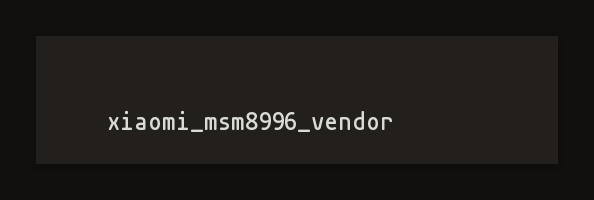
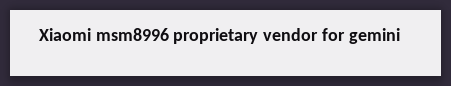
- xiaomi_msm8996_vendor
+ Xiaomi msm8996 proprietary vendor for gemini

